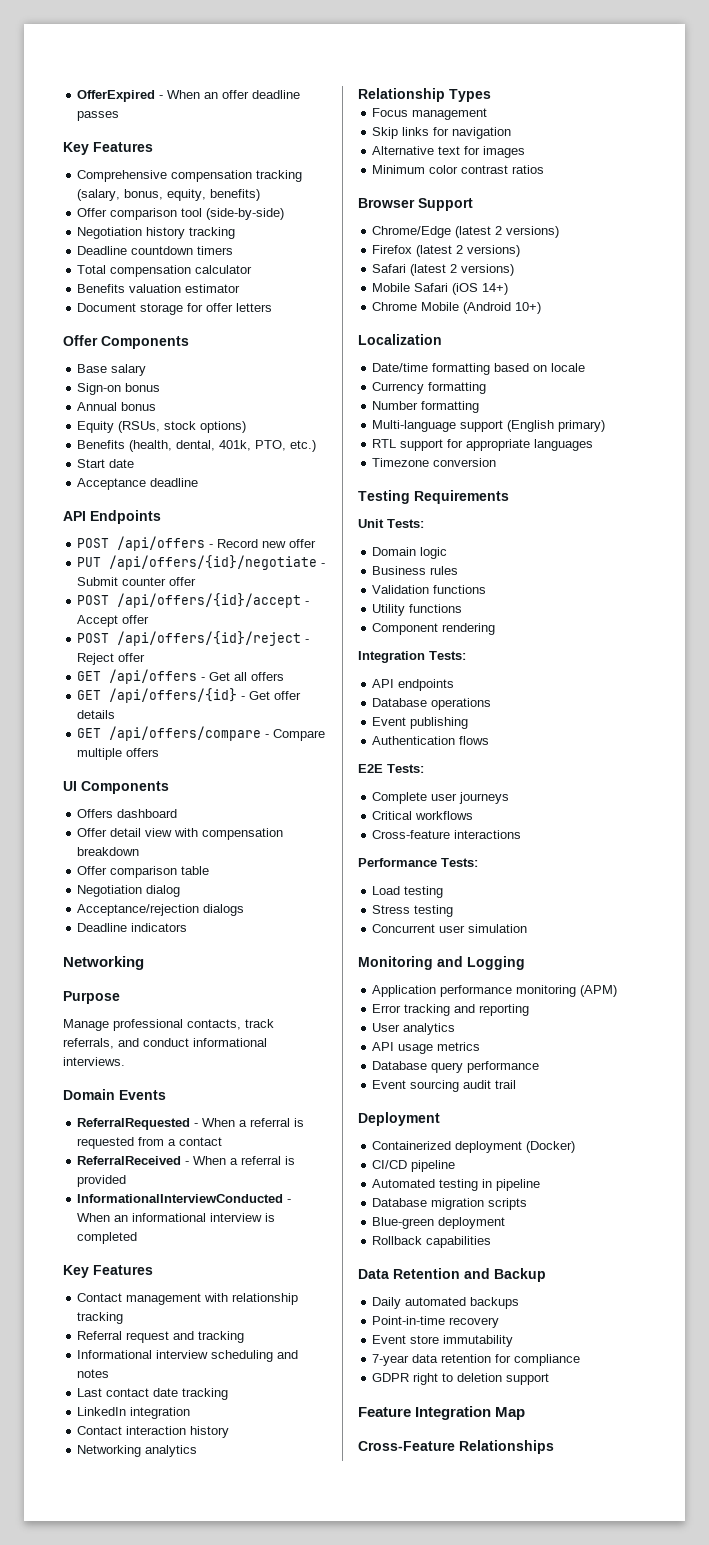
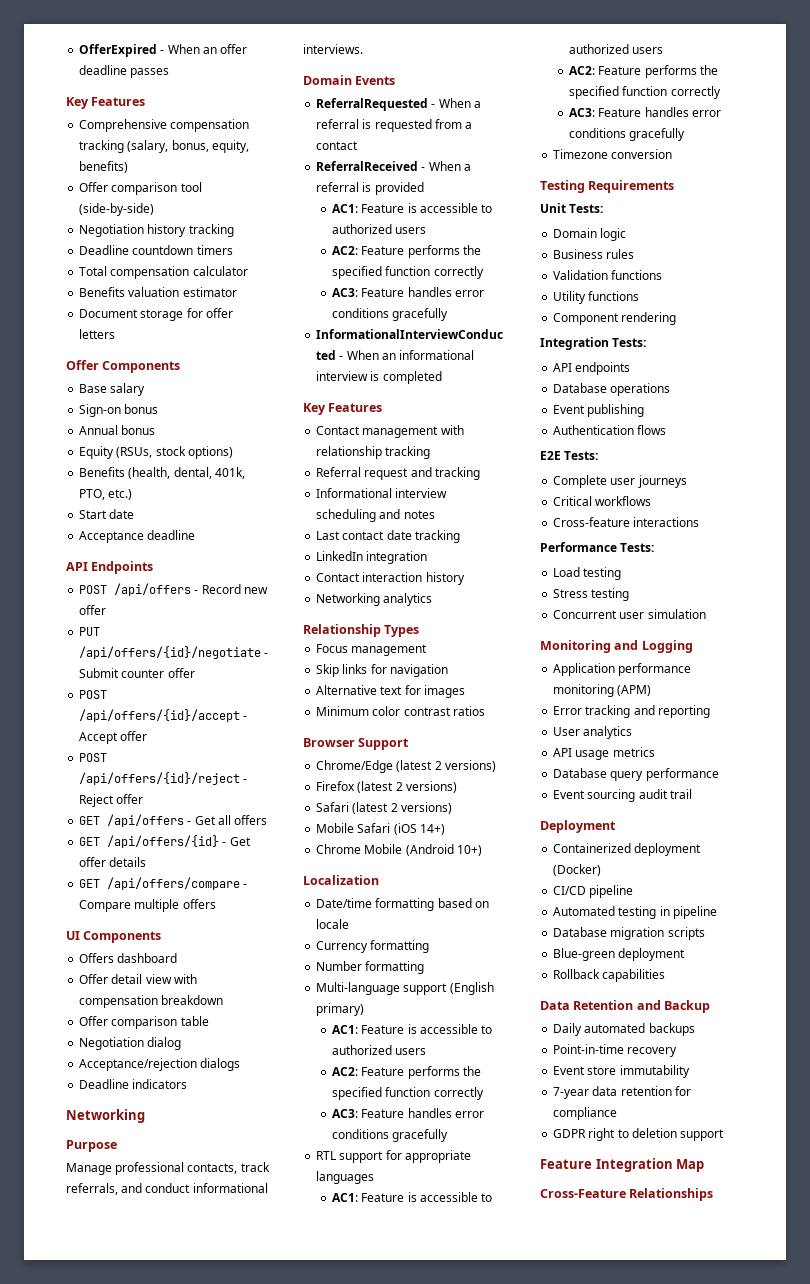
  ReferralReceived - When a referral is provided
+ AC1: Feature is accessible to authorized users
+ AC2: Feature performs the specified function correctly
+ AC3: Feature handles error conditions gracefully
  Multi-language support (English primary)
+ AC1: Feature is accessible to authorized users
+ AC2: Feature performs the specified function correctly
+ AC3: Feature handles error conditions gracefully
  RTL support for appropriate languages
+ AC1: Feature is accessible to authorized users
+ AC2: Feature performs the specified function correctly
+ AC3: Feature handles error conditions gracefully

